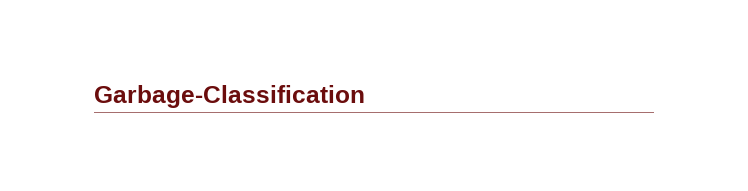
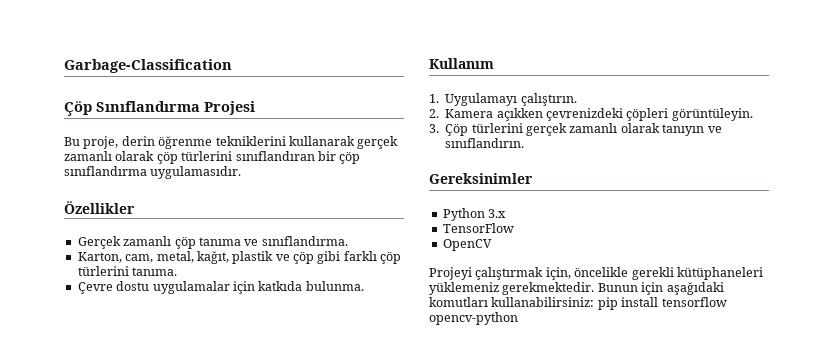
+ Çöp Sınıflandırma Projesi
+ Bu proje, derin öğrenme tekniklerini kullanarak gerçek zamanlı olarak çöp türlerini sınıflandıran bir çöp sınıflandırma uygulamasıdır.
+ Özellikler
+ Gerçek zamanlı çöp tanıma ve sınıflandırma.
+ Karton, cam, metal, kağıt, plastik ve çöp gibi farklı çöp türlerini tanıma.
+ Çevre dostu uygulamalar için katkıda bulunma.
+ Kullanım
+ 1. Uygulamayı çalıştırın.
+ 2. Kamera açıkken çevrenizdeki çöpleri görüntüleyin.
+ 3. Çöp türlerini gerçek zamanlı olarak tanıyın ve sınıflandırın.
+ Gereksinimler
+ Python 3.x
+ TensorFlow
+ OpenCV
+ Projeyi çalıştırmak için, öncelikle gerekli kütüphaneleri yüklemeniz gerekmektedir. Bunun için aşağıdaki komutları kullanabilirsiniz: pip install tensorflow opencv-python

